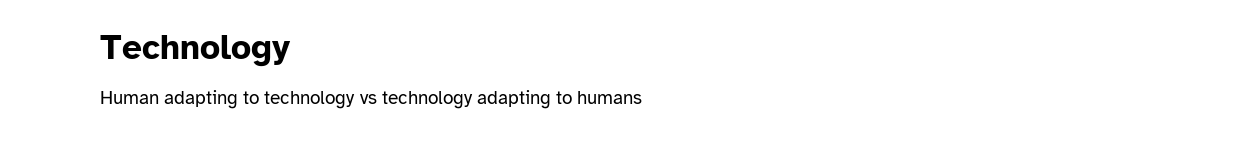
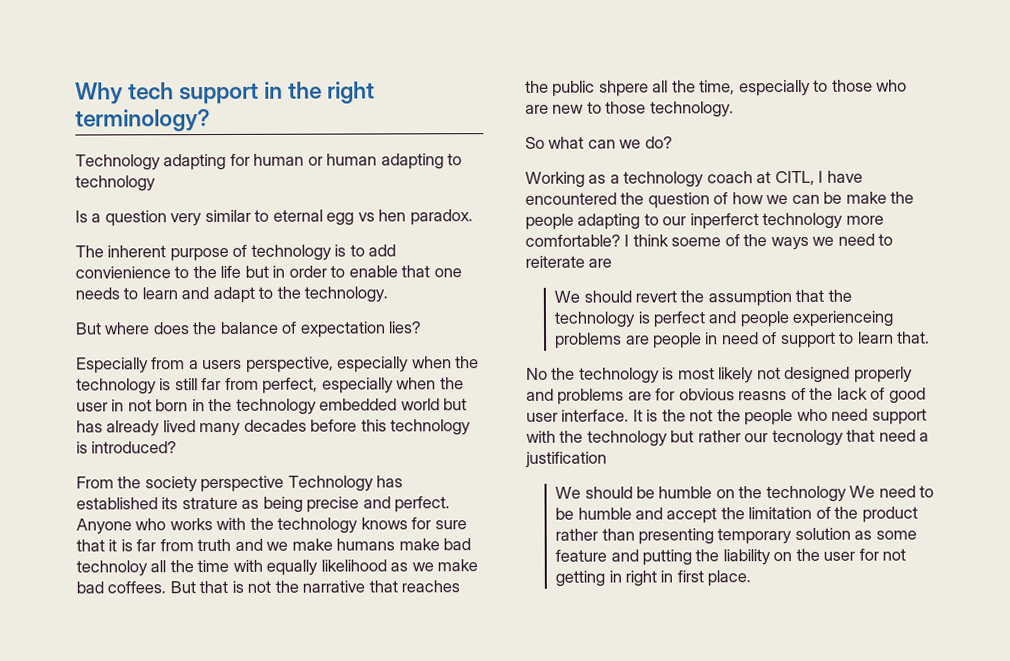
- Technology
- Human adapting to technology vs technology adapting to humans
+ Why tech support in the right terminology?
+ Technology adapting for human or human adapting to technology
+ Is a question very similar to eternal egg vs hen paradox.
+ The inherent purpose of technology is to add convienience to the life but in order to enable that one needs to learn and adapt to the technology.
+ But where does the balance of expectation lies?
+ Especially from a users perspective, especially when the technology is still far from perfect, especially when the user in not born in the technology embedded world but has already lived many decades before this technology is introduced?
+ From the society perspective Technology has established its strature as being precise and perfect. Anyone who works with the technology knows for sure that it is far from truth and we make humans make bad technoloy all the time with equally likelihood as we make bad coffees. But that is not the narrative that reaches the public shpere all the time, especially to those who are new to those technology.
+ So what can we do?
+ Working as a technology coach at CITL, I have encountered the question of how we can be make the people adapting to our inperferct technology more comfortable? I think soeme of the ways we need to reiterate are
+ We should revert the assumption that the technology is perfect and people experienceing problems are people in need of support to learn that.
+ No the technology is most likely not designed properly and problems are for obvious reasns of the lack of good user interface. It is the not the people who need support with the technology but rather our tecnology that need a justification
+ We should be humble on the technology We need to be humble and accept the limitation of the product rather than presenting temporary solution as some feature and putting the liability on the user for not getting in right in first place.

